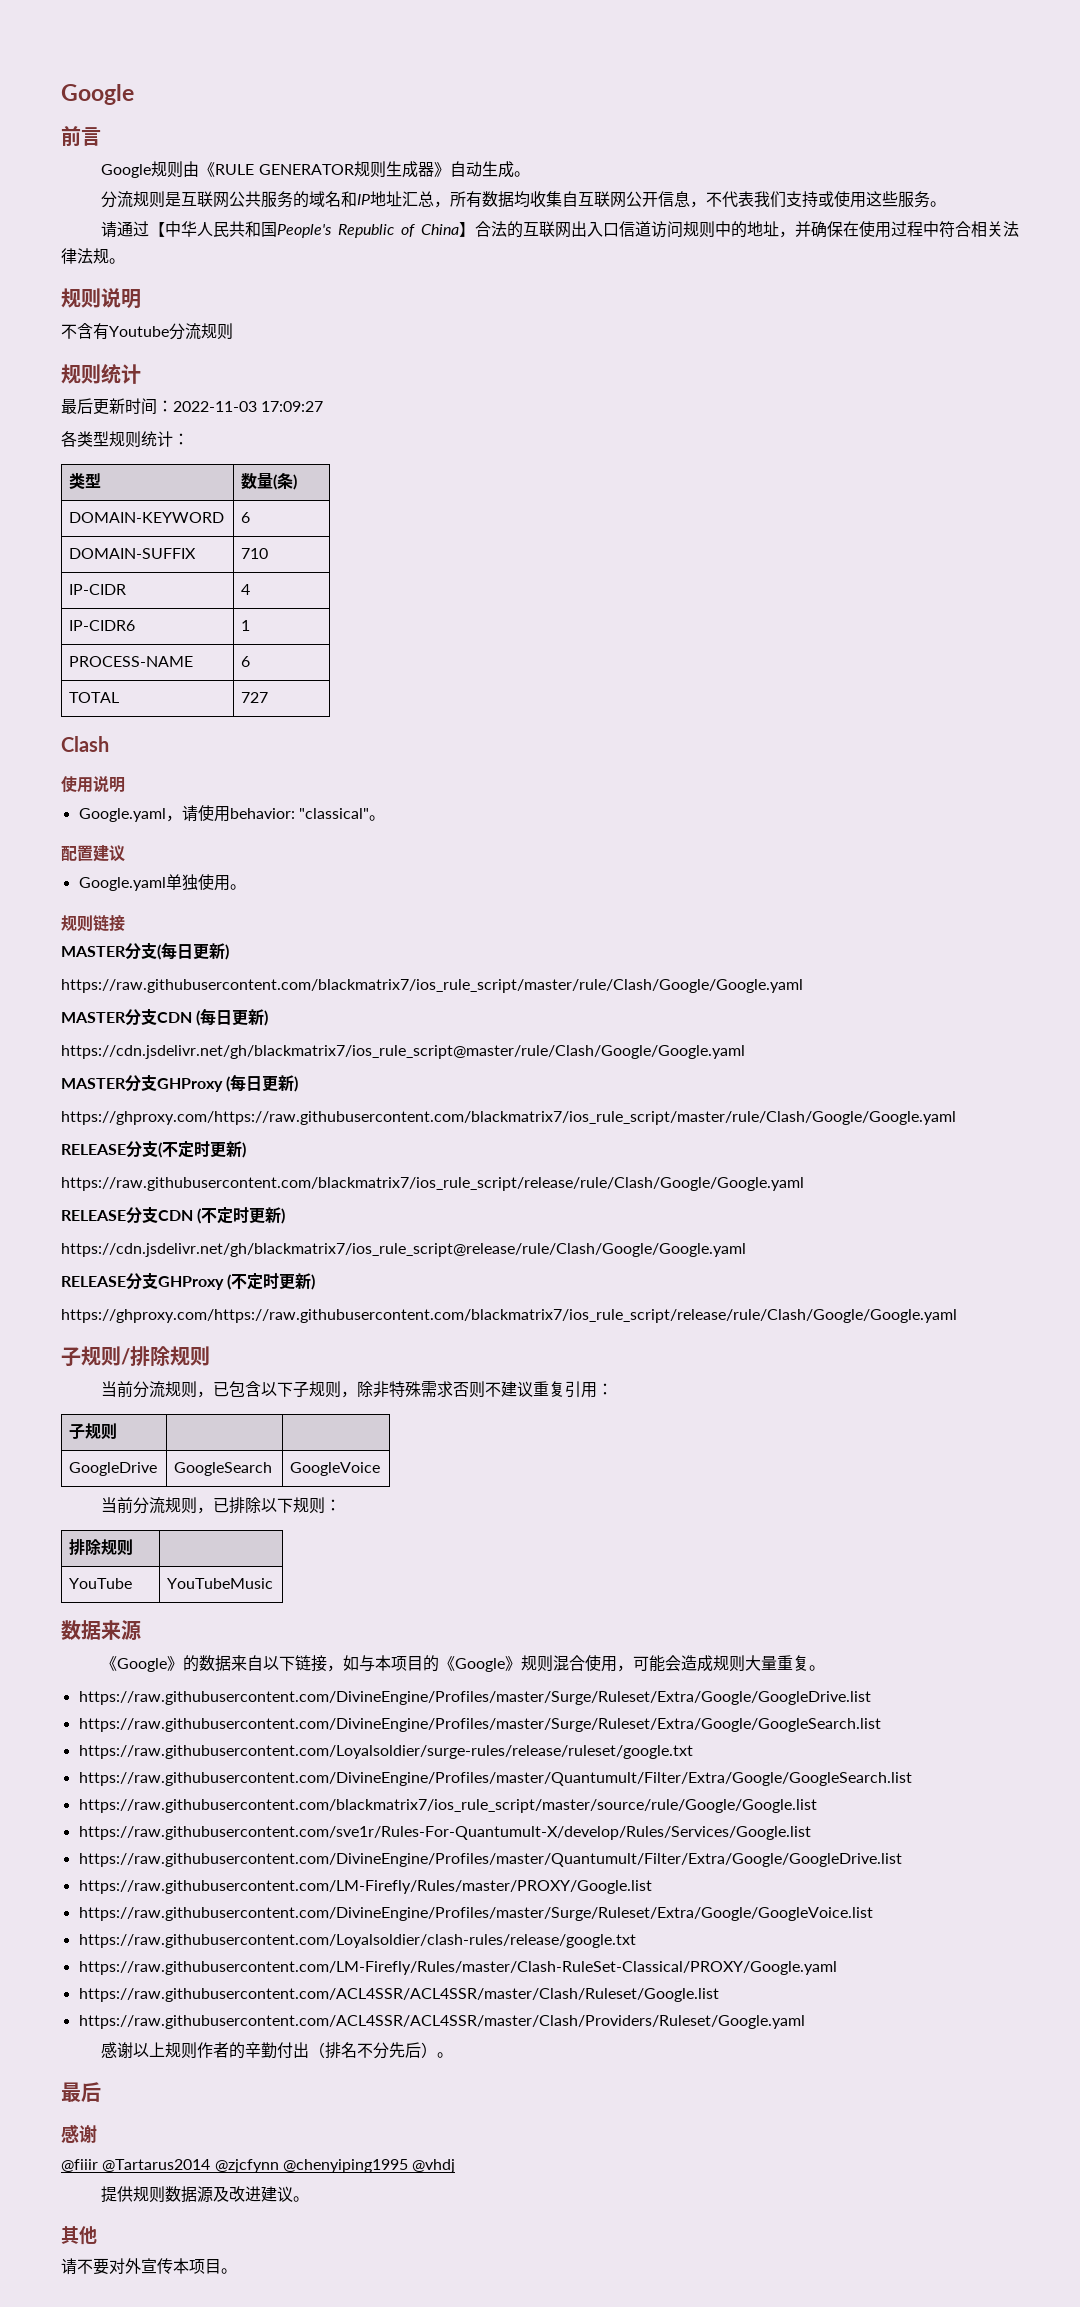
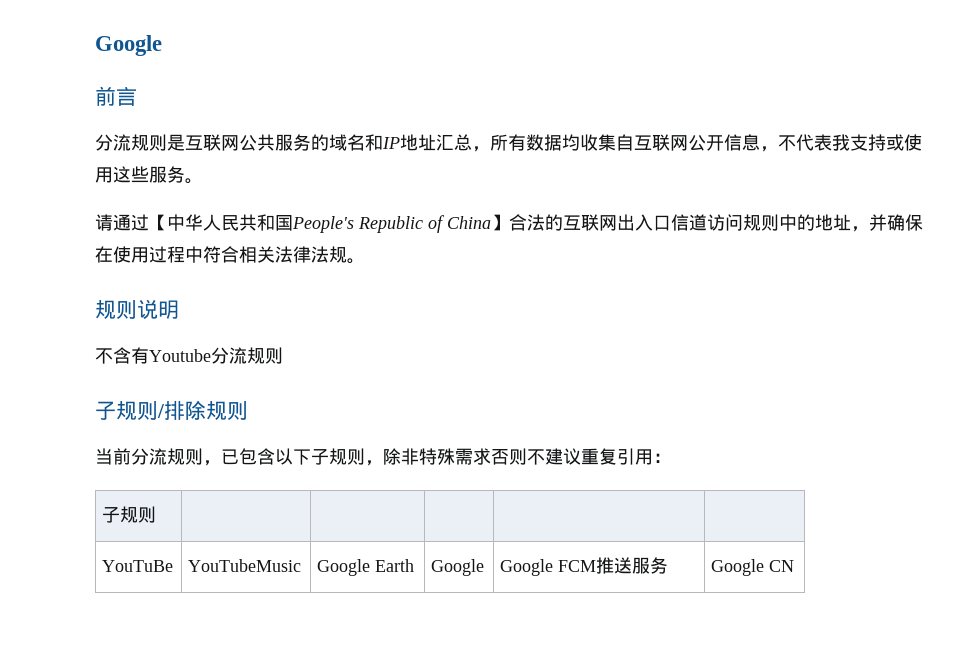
- Google规则由《RULE GENERATOR规则生成器》自动生成。
- 分流规则是互联网公共服务的域名和IP地址汇总，所有数据均收集自互联网公开信息，不代表我们支持或使用这些服务。
+ 分流规则是互联网公共服务的域名和IP地址汇总，所有数据均收集自互联网公开信息，不代表我支持或使用这些服务。
  不含有Youtube分流规则
- 规则统计
- 最后更新时间：2022-11-03 17:09:27
- 各类型规则统计：
- 类型 | 数量(条)
- DOMAIN-KEYWORD | 6
- DOMAIN-SUFFIX | 710
- IP-CIDR | 4
- IP-CIDR6 | 1
- PROCESS-NAME | 6
- TOTAL | 727
- Clash
- 使用说明
- Google.yaml，请使用behavior: "classical"。
- 配置建议
- Google.yaml单独使用。
- 规则链接
- MASTER分支(每日更新)
- https://raw.githubusercontent.com/blackmatrix7/ios_rule_script/master/rule/Clash/Google/Google.yaml
- MASTER分支CDN (每日更新)
- https://cdn.jsdelivr.net/gh/blackmatrix7/ios_rule_script@master/rule/Clash/Google/Google.yaml
- MASTER分支GHProxy (每日更新)
- https://ghproxy.com/https://raw.githubusercontent.com/blackmatrix7/ios_rule_script/master/rule/Clash/Google/Google.yaml
- RELEASE分支(不定时更新)
- https://raw.githubusercontent.com/blackmatrix7/ios_rule_script/release/rule/Clash/Google/Google.yaml
- RELEASE分支CDN (不定时更新)
- https://cdn.jsdelivr.net/gh/blackmatrix7/ios_rule_script@release/rule/Clash/Google/Google.yaml
- RELEASE分支GHProxy (不定时更新)
- https://ghproxy.com/https://raw.githubusercontent.com/blackmatrix7/ios_rule_script/release/rule/Clash/Google/Google.yaml
- 子规则 | |
- GoogleDrive | GoogleSearch | GoogleVoice
- 当前分流规则，已排除以下规则：
- 排除规则 |
- YouTube | YouTubeMusic
- 数据来源
- 《Google》的数据来自以下链接，如与本项目的《Google》规则混合使用，可能会造成规则大量重复。
- https://raw.githubusercontent.com/DivineEngine/Profiles/master/Surge/Ruleset/Extra/Google/GoogleDrive.list
- https://raw.githubusercontent.com/DivineEngine/Profiles/master/Surge/Ruleset/Extra/Google/GoogleSearch.list
- https://raw.githubusercontent.com/Loyalsoldier/surge-rules/release/ruleset/google.txt
- https://raw.githubusercontent.com/DivineEngine/Profiles/master/Quantumult/Filter/Extra/Google/GoogleSearch.list
- https://raw.githubusercontent.com/blackmatrix7/ios_rule_script/master/source/rule/Google/Google.list
- https://raw.githubusercontent.com/sve1r/Rules-For-Quantumult-X/develop/Rules/Services/Google.list
- https://raw.githubusercontent.com/DivineEngine/Profiles/master/Quantumult/Filter/Extra/Google/GoogleDrive.list
- https://raw.githubusercontent.com/LM-Firefly/Rules/master/PROXY/Google.list
- https://raw.githubusercontent.com/DivineEngine/Profiles/master/Surge/Ruleset/Extra/Google/GoogleVoice.list
- https://raw.githubusercontent.com/Loyalsoldier/clash-rules/release/google.txt
- https://raw.githubusercontent.com/LM-Firefly/Rules/master/Clash-RuleSet-Classical/PROXY/Google.yaml
- https://raw.githubusercontent.com/ACL4SSR/ACL4SSR/master/Clash/Ruleset/Google.list
- https://raw.githubusercontent.com/ACL4SSR/ACL4SSR/master/Clash/Providers/Ruleset/Google.yaml
- 感谢以上规则作者的辛勤付出（排名不分先后）。
- 最后
- 感谢
- @fiiir @Tartarus2014 @zjcfynn @chenyiping1995 @vhdj
- 提供规则数据源及改进建议。
- 其他
- 请不要对外宣传本项目。
+ 子规则 | | | | |
+ YouTuBe | YouTubeMusic | Google Earth | Google | Google FCM推送服务 | Google CN

